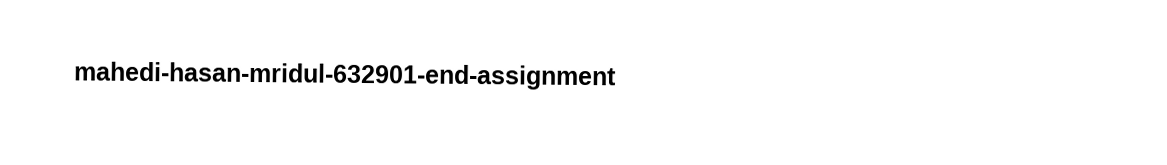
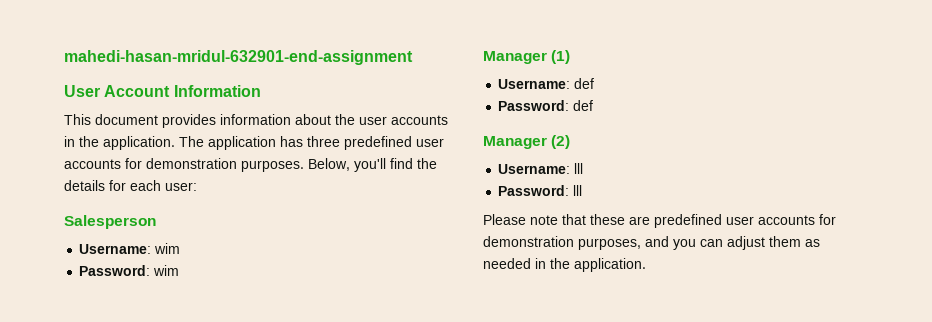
+ User Account Information
+ This document provides information about the user accounts in the application. The application has three predefined user accounts for demonstration purposes. Below, you'll find the details for each user:
+ Salesperson
+ Username: wim
+ Password: wim
+ Manager (1)
+ Username: def
+ Password: def
+ Manager (2)
+ Username: lll
+ Password: lll
+ Please note that these are predefined user accounts for demonstration purposes, and you can adjust them as needed in the application.

